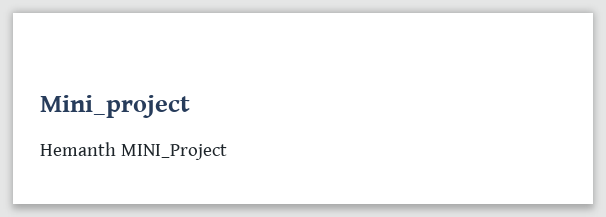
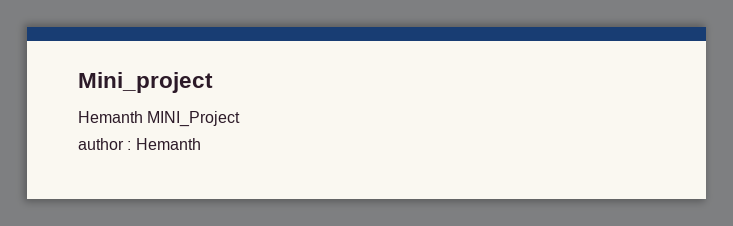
+ author : Hemanth

